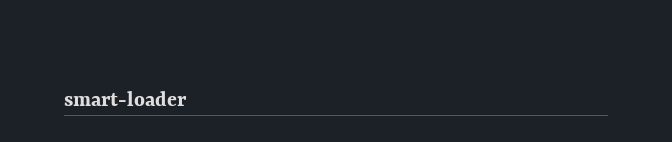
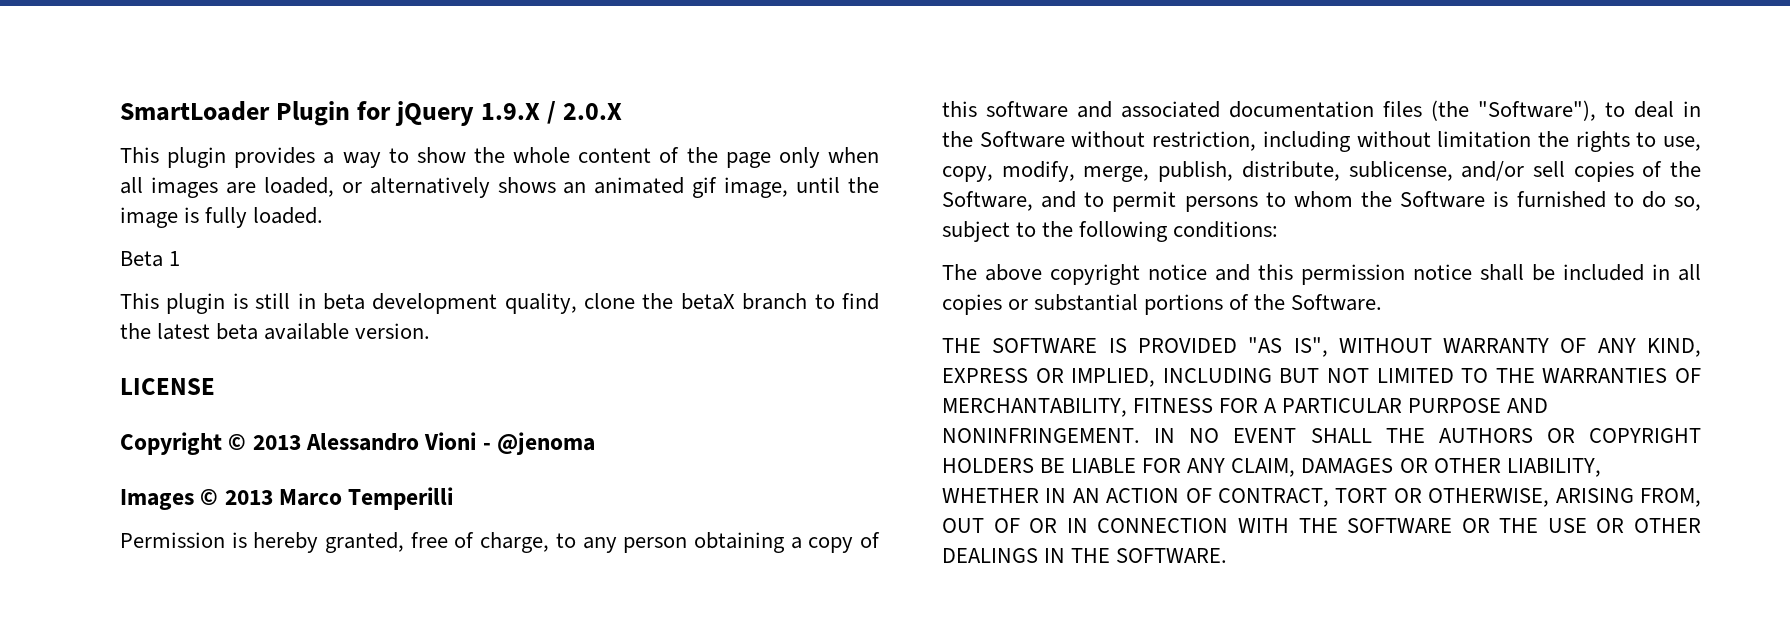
- smart-loader
+ SmartLoader Plugin for jQuery 1.9.X / 2.0.X
+ This plugin provides a way to show the whole content of the page only when all images are loaded, or alternatively shows an animated gif image, until the image is fully loaded.
+ Beta 1
+ This plugin is still in beta development quality, clone the betaX branch to find the latest beta available version.
+ LICENSE
+ Copyright © 2013 Alessandro Vioni - @jenoma
+ Images © 2013 Marco Temperilli
+ Permission is hereby granted, free of charge, to any person obtaining a copy of this software and associated documentation files (the "Software"), to deal in the Software without restriction, including without limitation the rights to use, copy, modify, merge, publish, distribute, sublicense, and/or sell copies of the Software, and to permit persons to whom the Software is furnished to do so, subject to the following conditions:
+ The above copyright notice and this permission notice shall be included in all copies or substantial portions of the Software.
+ THE SOFTWARE IS PROVIDED "AS IS", WITHOUT WARRANTY OF ANY KIND, EXPRESS OR IMPLIED, INCLUDING BUT NOT LIMITED TO THE WARRANTIES OF MERCHANTABILITY, FITNESS FOR A PARTICULAR PURPOSE AND NONINFRINGEMENT. IN NO EVENT SHALL THE AUTHORS OR COPYRIGHT HOLDERS BE LIABLE FOR ANY CLAIM, DAMAGES OR OTHER LIABILITY, WHETHER IN AN ACTION OF CONTRACT, TORT OR OTHERWISE, ARISING FROM, OUT OF OR IN CONNECTION WITH THE SOFTWARE OR THE USE OR OTHER DEALINGS IN THE SOFTWARE.

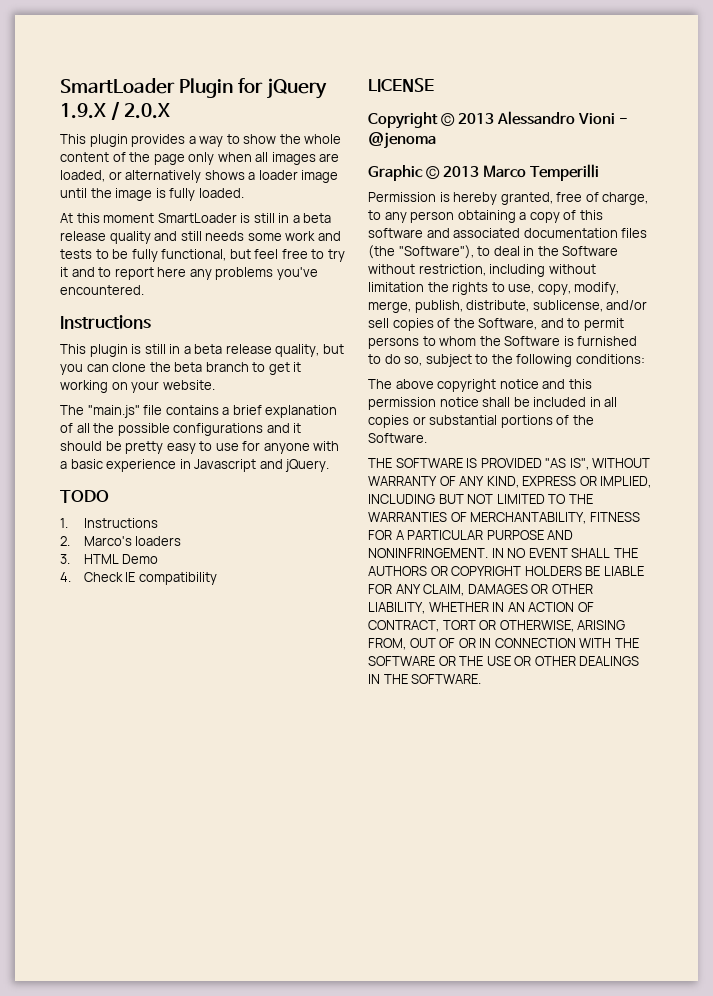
- This plugin provides a way to show the whole content of the page only when all images are loaded, or alternatively shows an animated gif image, until the image is fully loaded.
+ This plugin provides a way to show the whole content of the page only when all images are loaded, or alternatively shows a loader image until the image is fully loaded.
- Beta 1
+ At this moment SmartLoader is still in a beta release quality and still needs some work and tests to be fully functional, but feel free to try it and to report here any problems you've encountered.
+ Instructions
- This plugin is still in beta development quality, clone the betaX branch to find the latest beta available version.
+ This plugin is still in a beta release quality, but you can clone the beta branch to get it working on your website.
+ The "main.js" file contains a brief explanation of all the possible configurations and it should be pretty easy to use for anyone with a basic experience in Javascript and jQuery.
+ TODO
+ 1. Instructions
+ 2. Marco's loaders
+ 3. HTML Demo
+ 4. Check IE compatibility
- Images © 2013 Marco Temperilli
+ Graphic © 2013 Marco Temperilli

